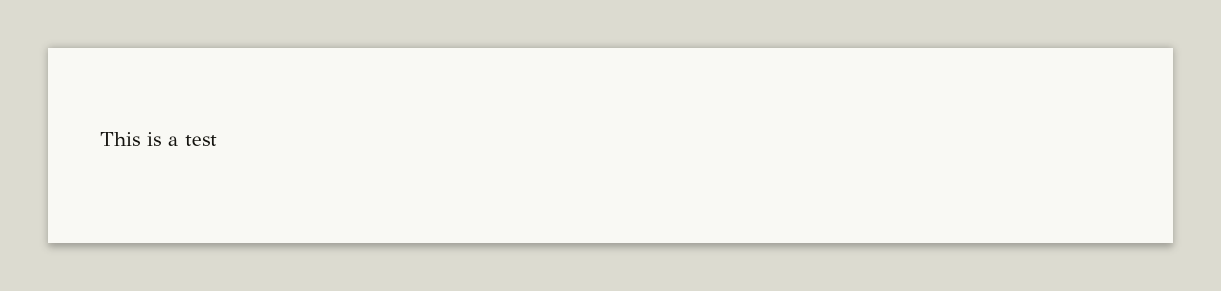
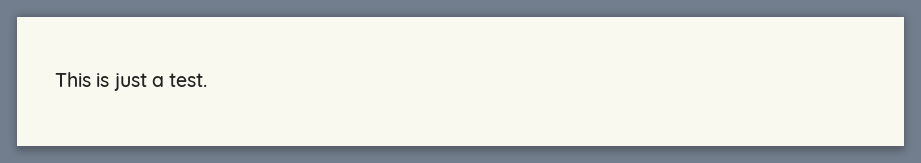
- This is a test
+ This is just a test.

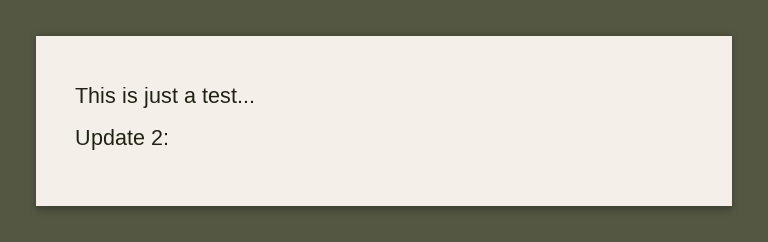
- This is just a test.
+ This is just a test...
+ Update 2:

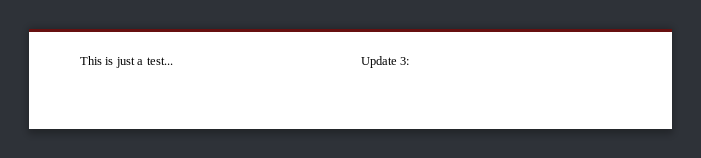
- Update 2:
+ Update 3:

